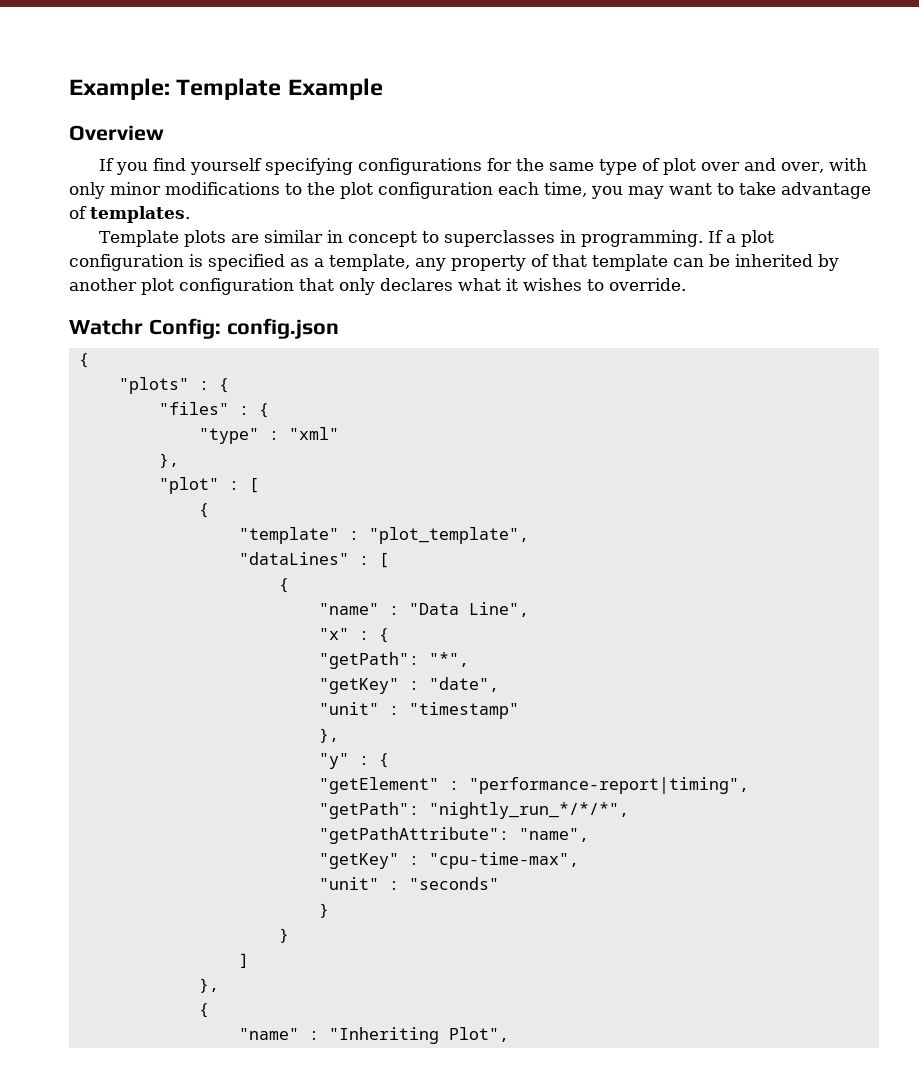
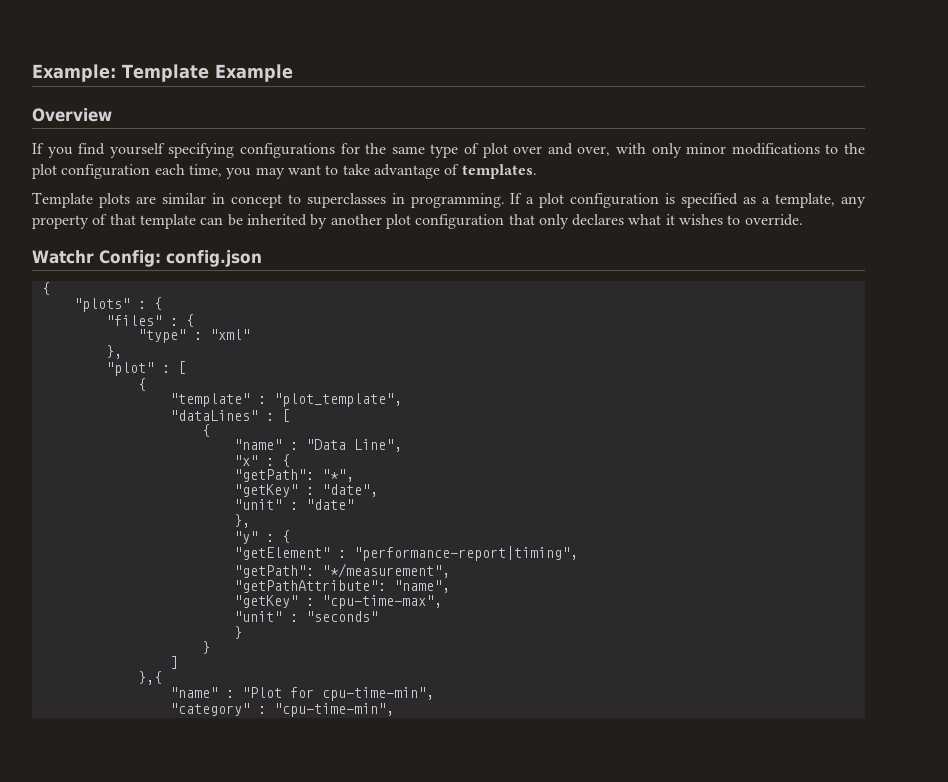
- "unit" : "timestamp"
+ "unit" : "date"
- "getPath": "nightly_run_*/*/*",
+ "getPath": "*/measurement",
  ]
- },
- {
- "name" : "Inheriting Plot",
+ },{
+ "name" : "Plot for cpu-time-min",
+ "category" : "cpu-time-min",

